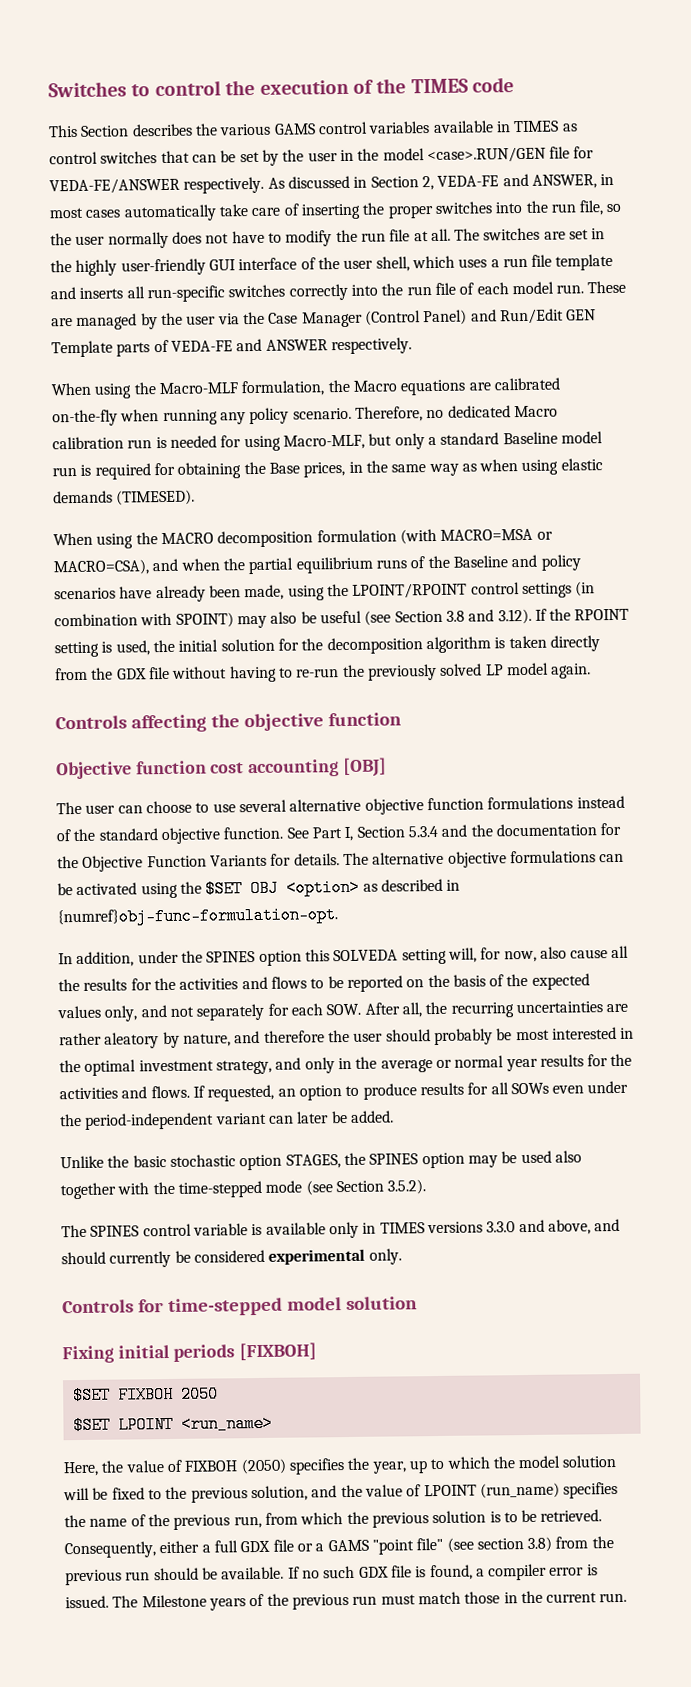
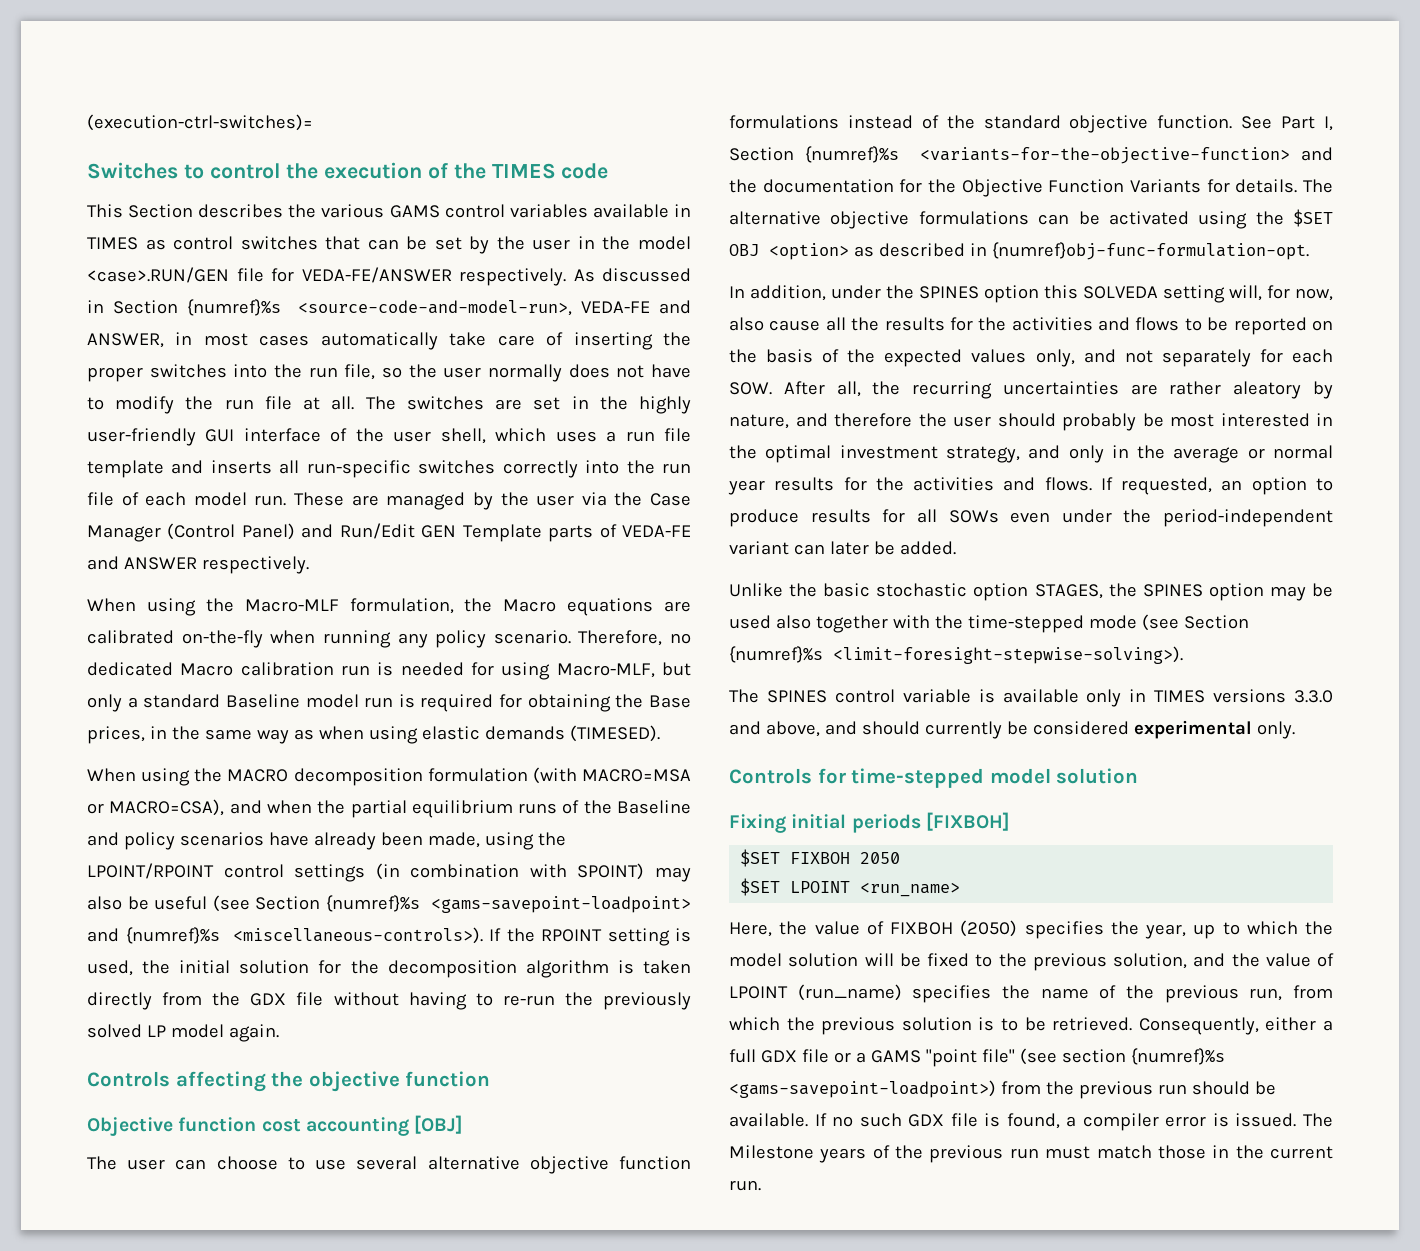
+ (execution-ctrl-switches)=
- As discussed in Section 2, VEDA-FE and ANSWER, in most cases automatically take care of inserting the proper switches into the run file, so the user normally does not have to modify the run file at all.
+ As discussed in Section {numref}%s <source-code-and-model-run>, VEDA-FE and ANSWER, in most cases automatically take care of inserting the proper switches into the run file, so the user normally does not have to modify the run file at all.
- When using the MACRO decomposition formulation (with MACRO=MSA or MACRO=CSA), and when the partial equilibrium runs of the Baseline and policy scenarios have already been made, using the LPOINT/RPOINT control settings (in combination with SPOINT) may also be useful (see Section 3.8 and 3.12). If the RPOINT setting is used, the initial solution for the decomposition algorithm is taken directly from the GDX file without having to re-run the previously solved LP model again.
+ When using the MACRO decomposition formulation (with MACRO=MSA or MACRO=CSA), and when the partial equilibrium runs of the Baseline and policy scenarios have already been made, using the LPOINT/RPOINT control settings (in combination with SPOINT) may also be useful (see Section {numref}%s <gams-savepoint-loadpoint> and {numref}%s <miscellaneous-controls>). If the RPOINT setting is used, the initial solution for the decomposition algorithm is taken directly from the GDX file without having to re-run the previously solved LP model again.
- See Part I, Section 5.3.4 and the documentation for the Objective Function Variants for details.
+ See Part I, Section {numref}%s <variants-for-the-objective-function> and the documentation for the Objective Function Variants for details.
- Unlike the basic stochastic option STAGES, the SPINES option may be used also together with the time-stepped mode (see Section 3.5.2).
+ Unlike the basic stochastic option STAGES, the SPINES option may be used also together with the time-stepped mode (see Section {numref}%s <limit-foresight-stepwise-solving>).
- Consequently, either a full GDX file or a GAMS "point file" (see section 3.8) from the previous run should be available.
+ Consequently, either a full GDX file or a GAMS "point file" (see section {numref}%s <gams-savepoint-loadpoint>) from the previous run should be available.

